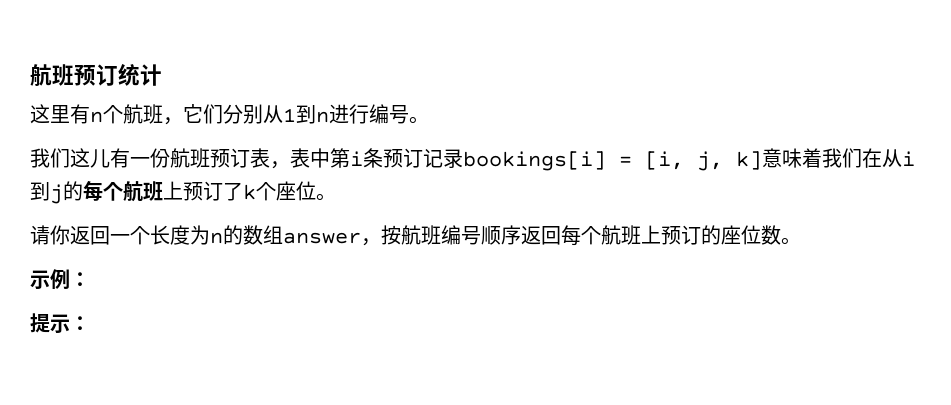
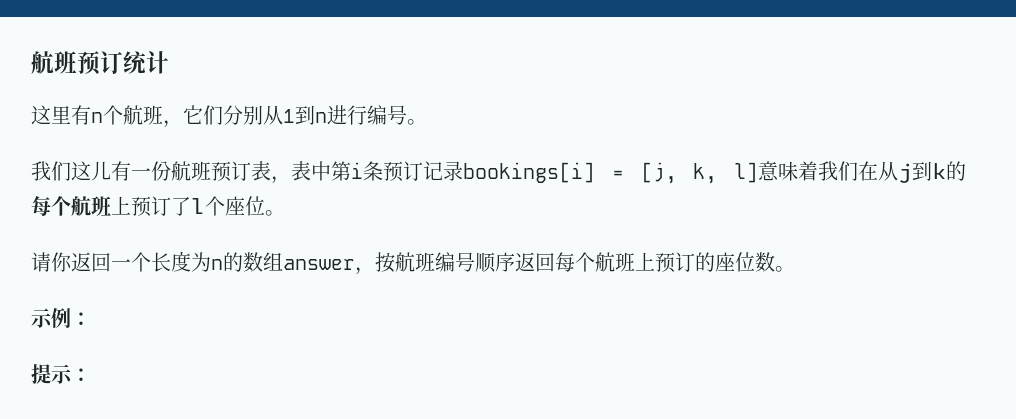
- 我们这儿有一份航班预订表，表中第i条预订记录bookings[i] = [i, j, k]意味着我们在从i到j的每个航班上预订了k个座位。
+ 我们这儿有一份航班预订表，表中第i条预订记录bookings[i] = [j, k, l]意味着我们在从j到k的每个航班上预订了l个座位。

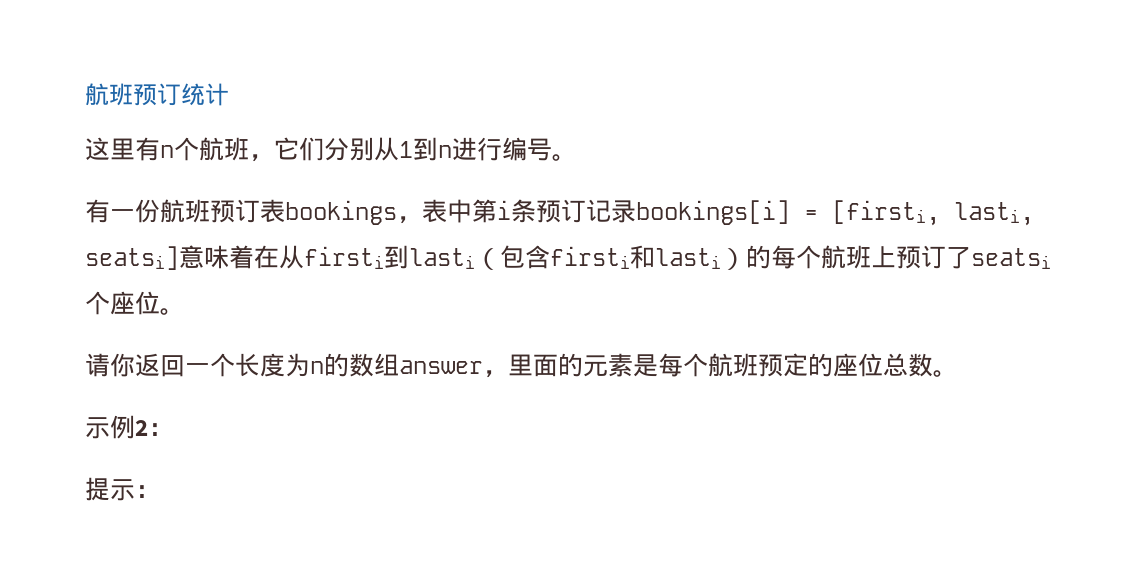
- 我们这儿有一份航班预订表，表中第i条预订记录bookings[i] = [j, k, l]意味着我们在从j到k的每个航班上预订了l个座位。
+ 有一份航班预订表bookings，表中第i条预订记录bookings[i] = [firsti, lasti, seatsi]意味着在从firsti到lasti（包含firsti和lasti）的每个航班上预订了seatsi个座位。
- 请你返回一个长度为n的数组answer，按航班编号顺序返回每个航班上预订的座位数。
+ 请你返回一个长度为n的数组answer，里面的元素是每个航班预定的座位总数。
- 示例：
+ 示例2：

